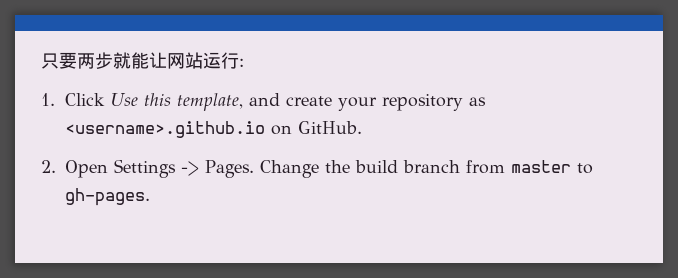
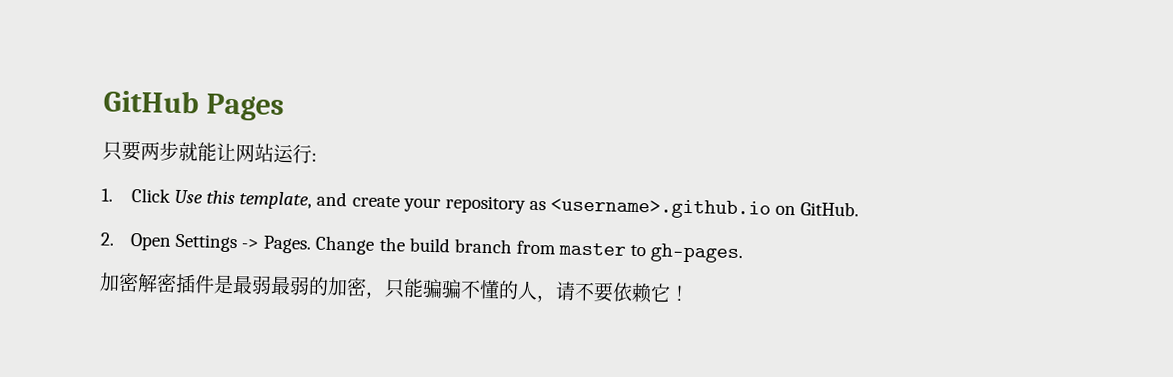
+ GitHub Pages
+ 加密解密插件是最弱最弱的加密，只能骗骗不懂的人，请不要依赖它！

